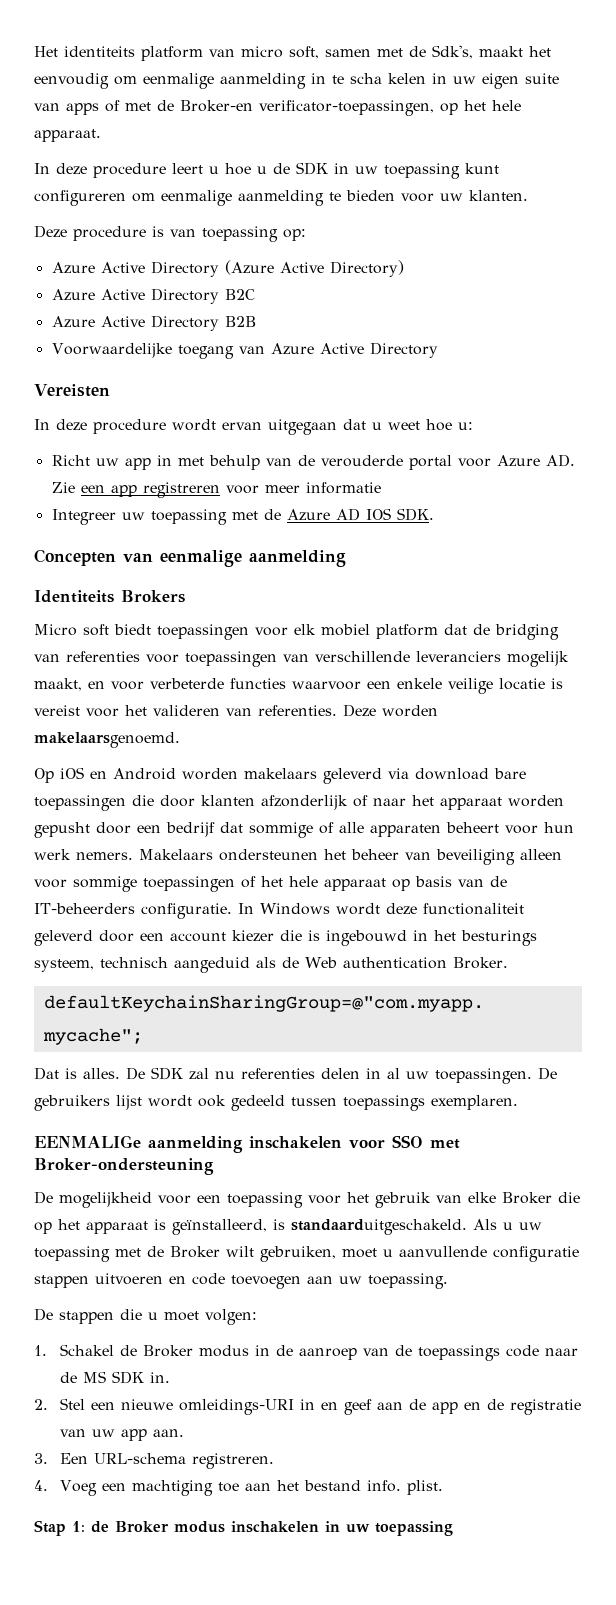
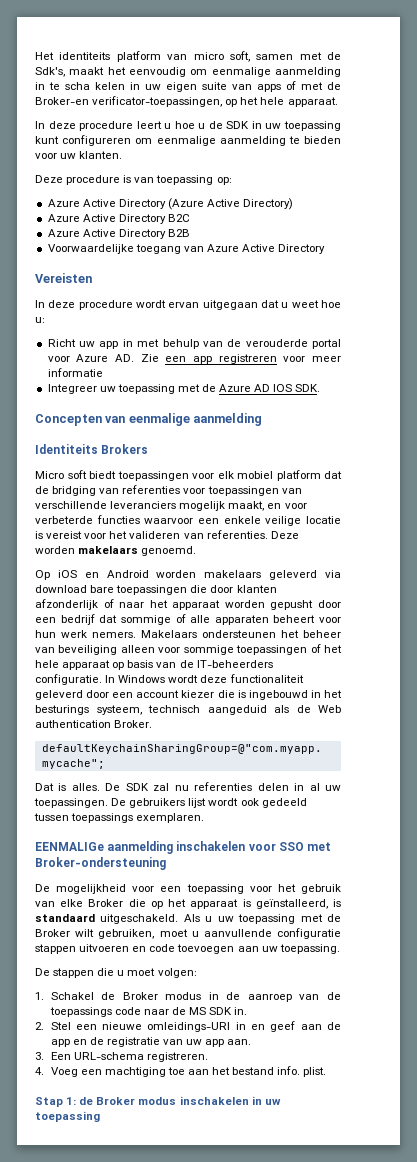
- Deze worden makelaarsgenoemd.
+ Deze worden makelaars genoemd.
- De mogelijkheid voor een toepassing voor het gebruik van elke Broker die op het apparaat is geïnstalleerd, is standaarduitgeschakeld.
+ De mogelijkheid voor een toepassing voor het gebruik van elke Broker die op het apparaat is geïnstalleerd, is standaard uitgeschakeld.

